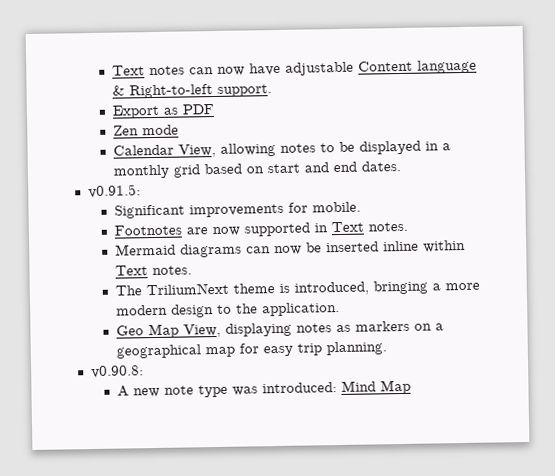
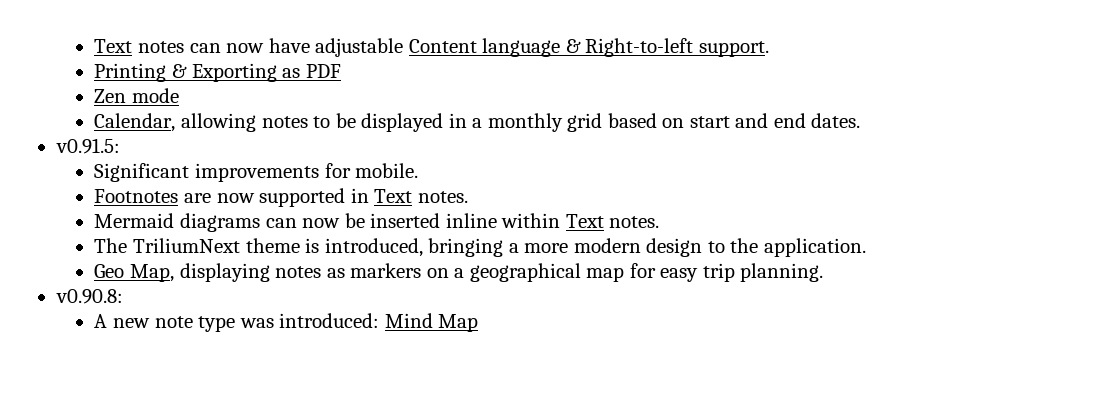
- Export as PDF
+ Printing & Exporting as PDF
- Calendar View, allowing notes to be displayed in a monthly grid based on start and end dates.
+ Calendar, allowing notes to be displayed in a monthly grid based on start and end dates.
- Geo Map View, displaying notes as markers on a geographical map for easy trip planning.
+ Geo Map, displaying notes as markers on a geographical map for easy trip planning.

